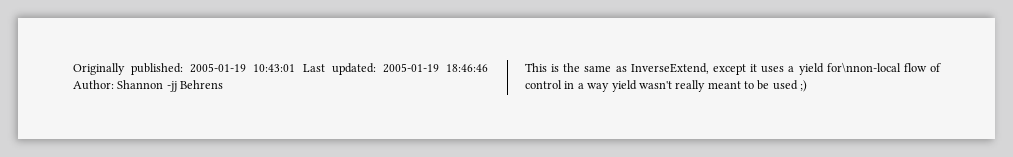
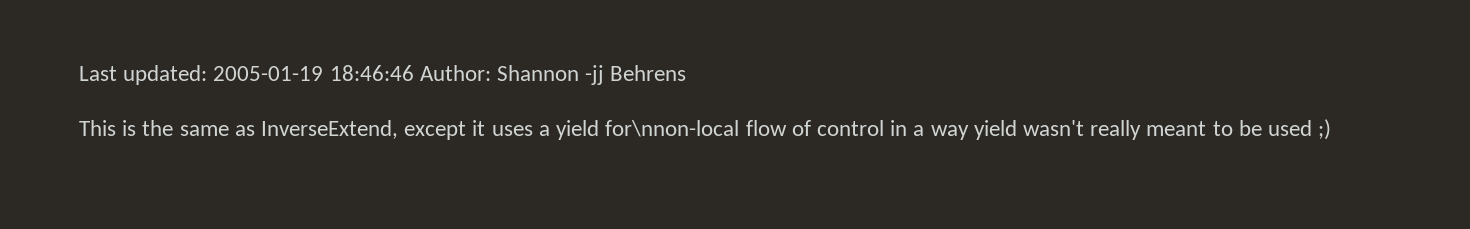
- Originally published: 2005-01-19 10:43:01 Last updated: 2005-01-19 18:46:46 Author: Shannon -jj Behrens
+ Last updated: 2005-01-19 18:46:46 Author: Shannon -jj Behrens

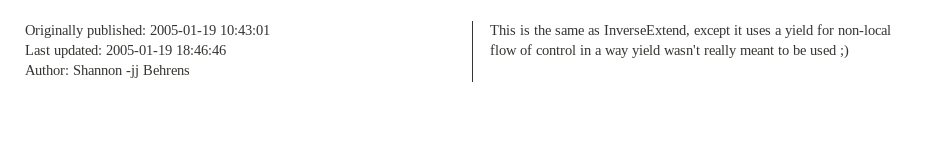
+ Originally published: 2005-01-19 10:43:01
- Last updated: 2005-01-19 18:46:46 Author: Shannon -jj Behrens
+ Last updated: 2005-01-19 18:46:46
+ Author: Shannon -jj Behrens
- This is the same as InverseExtend, except it uses a yield for\nnon-local flow of control in a way yield wasn't really meant to be used ;)
+ This is the same as InverseExtend, except it uses a yield for non-local flow of control in a way yield wasn't really meant to be used ;)

